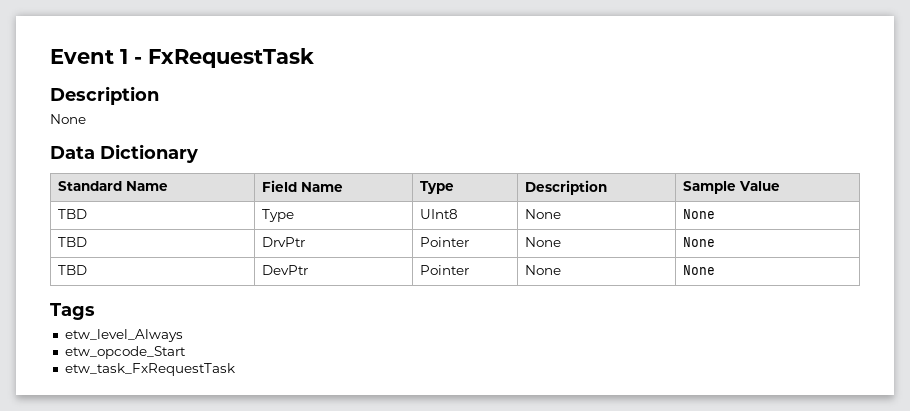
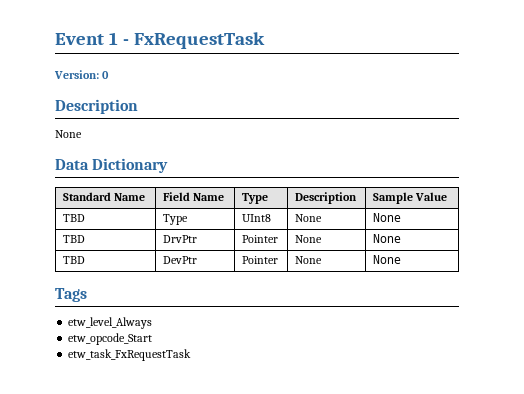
+ Version: 0

